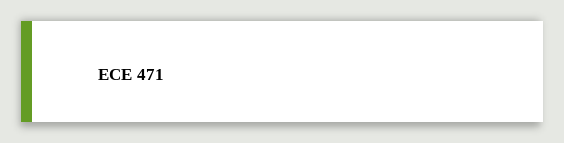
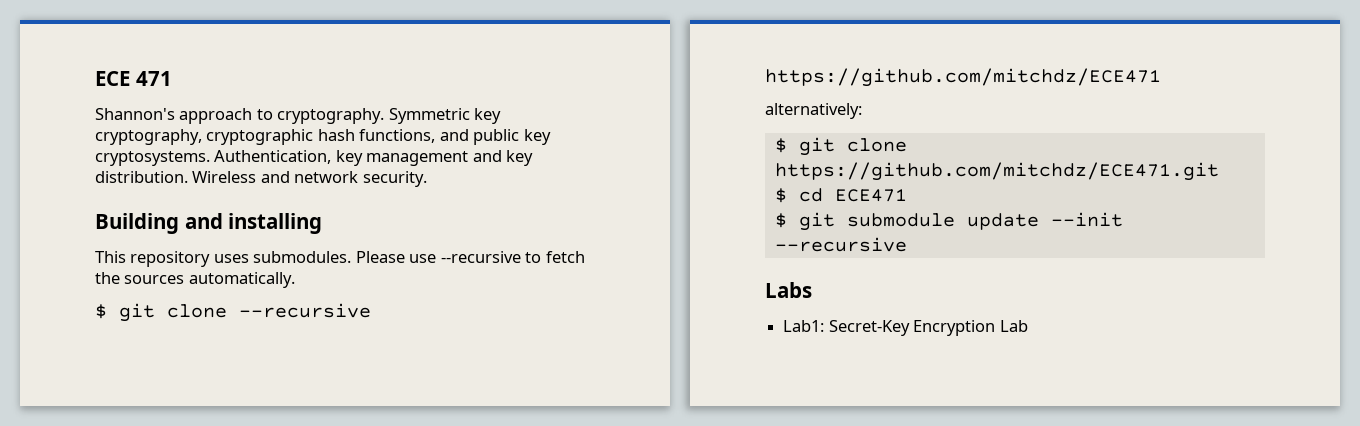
+ Shannon's approach to cryptography. Symmetric key cryptography, cryptographic hash functions, and public key cryptosystems. Authentication, key management and key distribution. Wireless and network security.
+ Building and installing
+ This repository uses submodules. Please use --recursive to fetch the sources automatically.
+ $ git clone --recursive https://github.com/mitchdz/ECE471
+ alternatively:
+ $ git clone https://github.com/mitchdz/ECE471.git
+ $ cd ECE471
+ $ git submodule update --init --recursive
+ Labs
+ Lab1: Secret-Key Encryption Lab

